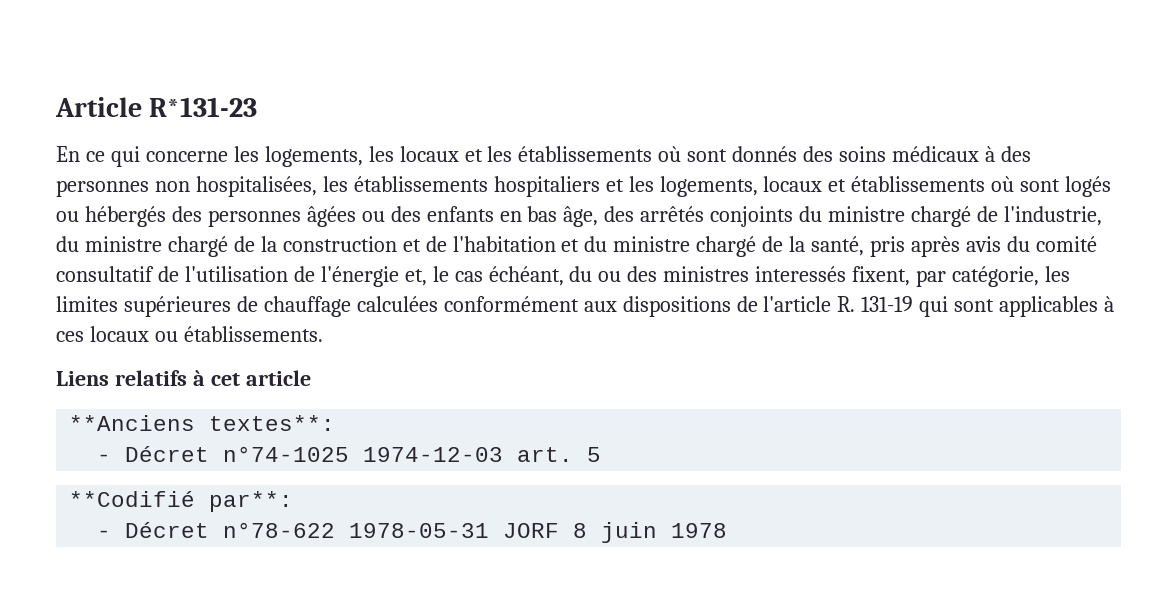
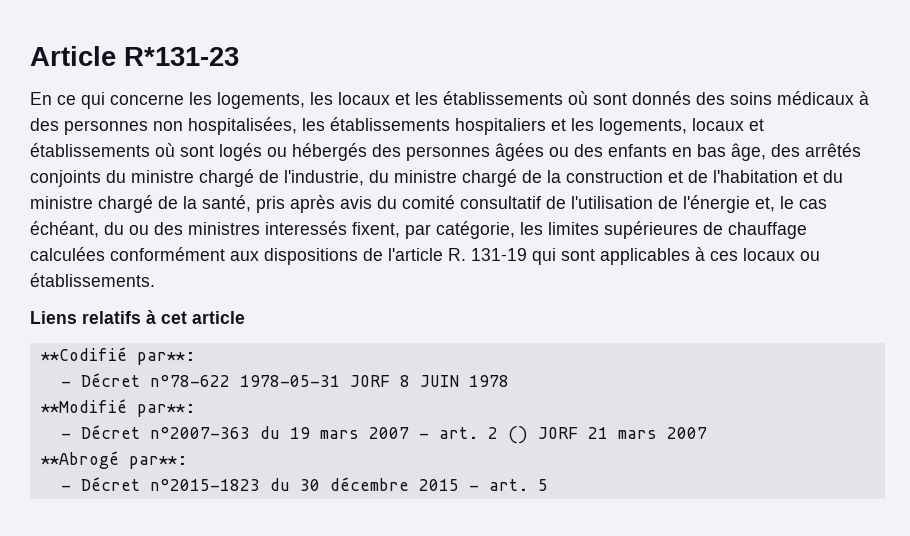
- **Anciens textes**:
- - Décret n°74-1025 1974-12-03 art. 5
- - Décret n°78-622 1978-05-31 JORF 8 juin 1978
+ - Décret n°78-622 1978-05-31 JORF 8 JUIN 1978
+ **Modifié par**:
+ - Décret n°2007-363 du 19 mars 2007 - art. 2 () JORF 21 mars 2007
+ **Abrogé par**:
+ - Décret n°2015-1823 du 30 décembre 2015 - art. 5

